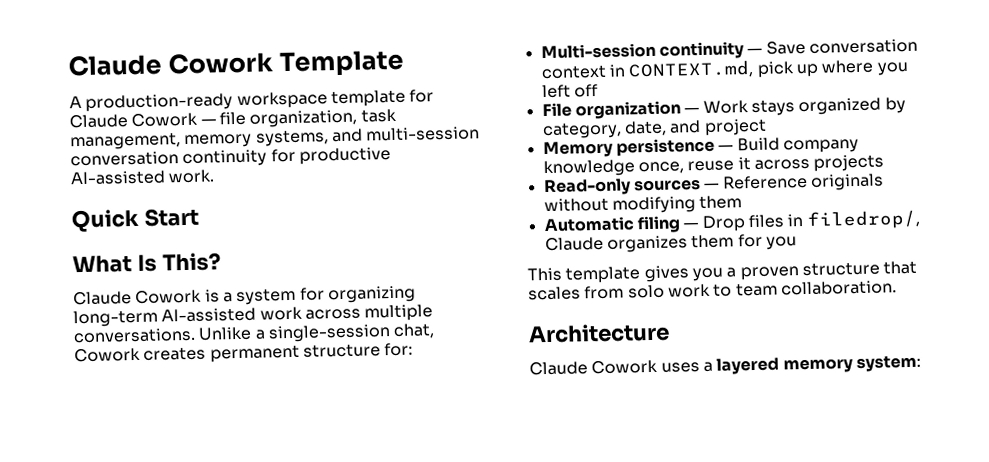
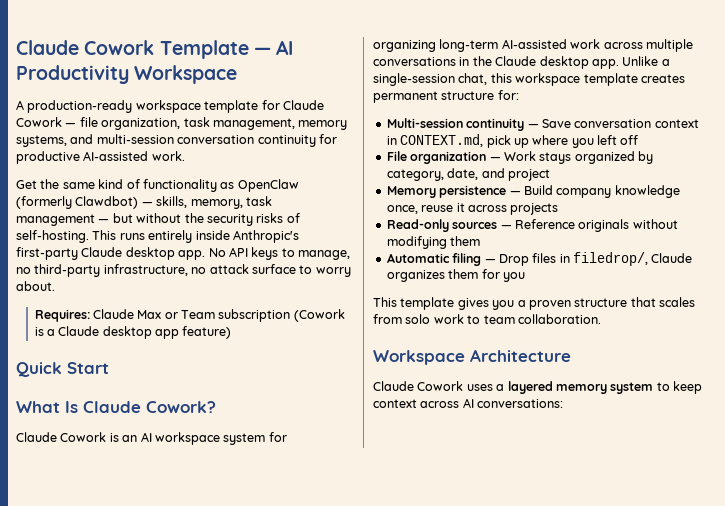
- Claude Cowork Template
+ Claude Cowork Template — AI Productivity Workspace
+ Get the same kind of functionality as OpenClaw (formerly Clawdbot) — skills, memory, task management — but without the security risks of self-hosting. This runs entirely inside Anthropic's first-party Claude desktop app. No API keys to manage, no third-party infrastructure, no attack surface to worry about.
+ Requires: Claude Max or Team subscription (Cowork is a Claude desktop app feature)
- What Is This?
+ What Is Claude Cowork?
- Claude Cowork is a system for organizing long-term AI-assisted work across multiple conversations.
+ Claude Cowork is an AI workspace system for organizing long-term AI-assisted work across multiple conversations in the Claude desktop app.
- Unlike a single-session chat, Cowork creates permanent structure for:
+ Unlike a single-session chat, this workspace template creates permanent structure for:
- Architecture
+ Workspace Architecture
- Claude Cowork uses a layered memory system:
+ Claude Cowork uses a layered memory system to keep context across AI conversations:

